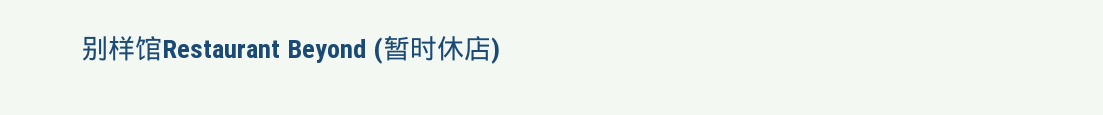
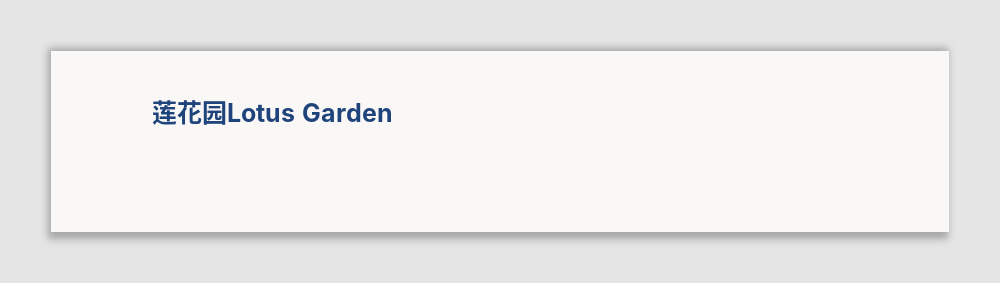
- 别样馆Restaurant Beyond (暂时休店)
+ 莲花园Lotus Garden

